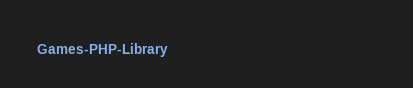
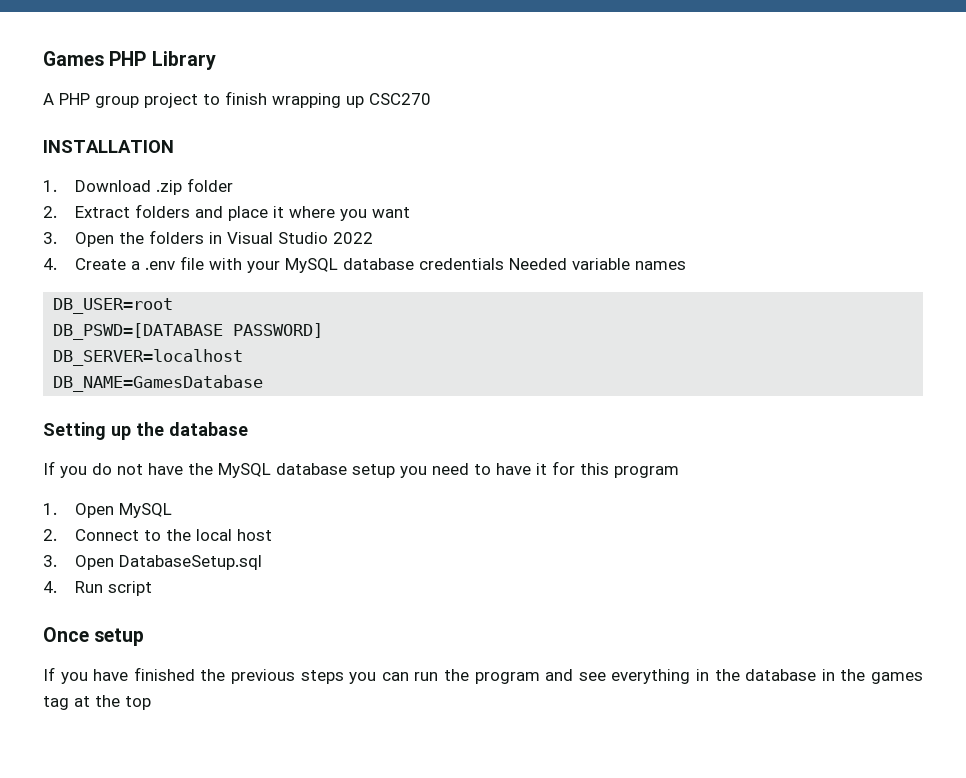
- Games-PHP-Library
+ Games PHP Library
+ A PHP group project to finish wrapping up CSC270
+ INSTALLATION
+ 1. Download .zip folder
+ 2. Extract folders and place it where you want
+ 3. Open the folders in Visual Studio 2022
+ 4. Create a .env file with your MySQL database credentials Needed variable names
+ DB_USER=root
+ DB_PSWD=[DATABASE PASSWORD]
+ DB_SERVER=localhost
+ DB_NAME=GamesDatabase
+ Setting up the database
+ If you do not have the MySQL database setup you need to have it for this program
+ 1. Open MySQL
+ 2. Connect to the local host
+ 3. Open DatabaseSetup.sql
+ 4. Run script
+ Once setup
+ If you have finished the previous steps you can run the program and see everything in the database in the games tag at the top

